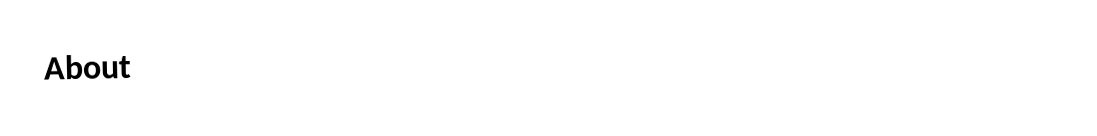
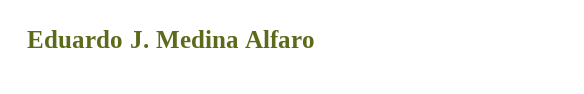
- About
+ Eduardo J. Medina Alfaro

